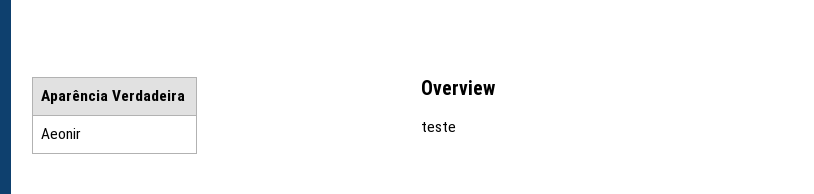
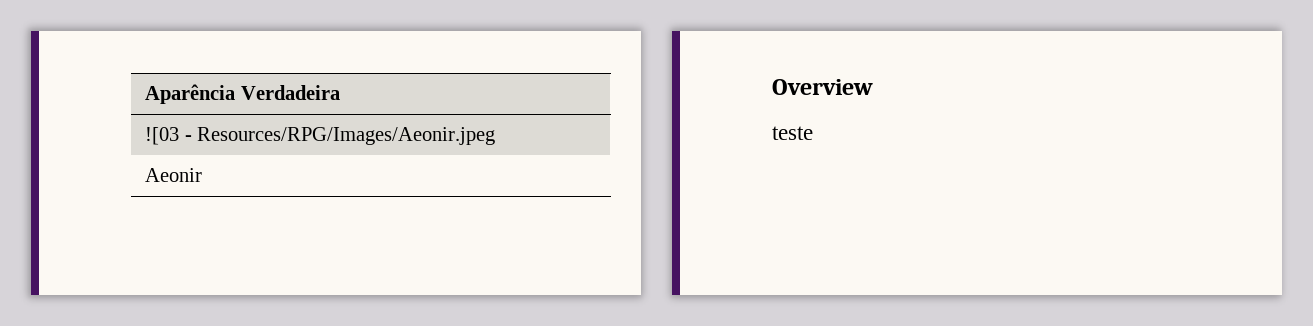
+ ![03 - Resources/RPG/Images/Aeonir.jpeg

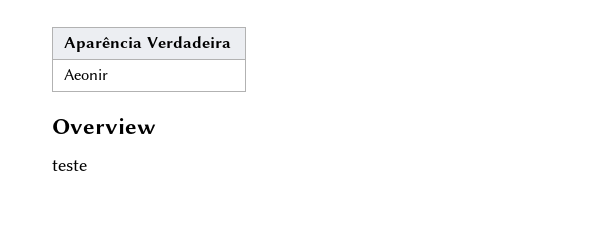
- ![03 - Resources/RPG/Images/Aeonir.jpeg

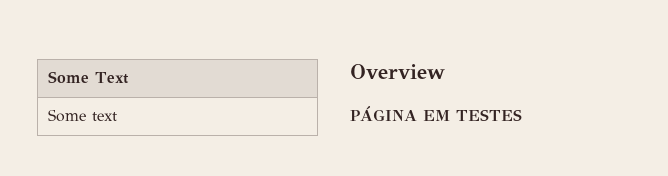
- Aparência Verdadeira
- Aeonir
+ Some Text
+ Some text
  Overview
- teste
+ PÁGINA EM TESTES

